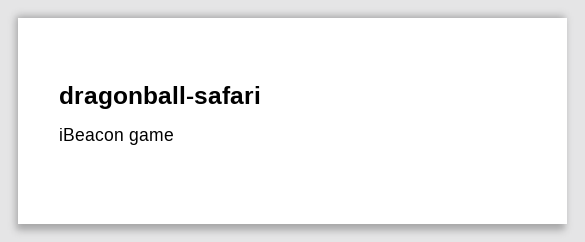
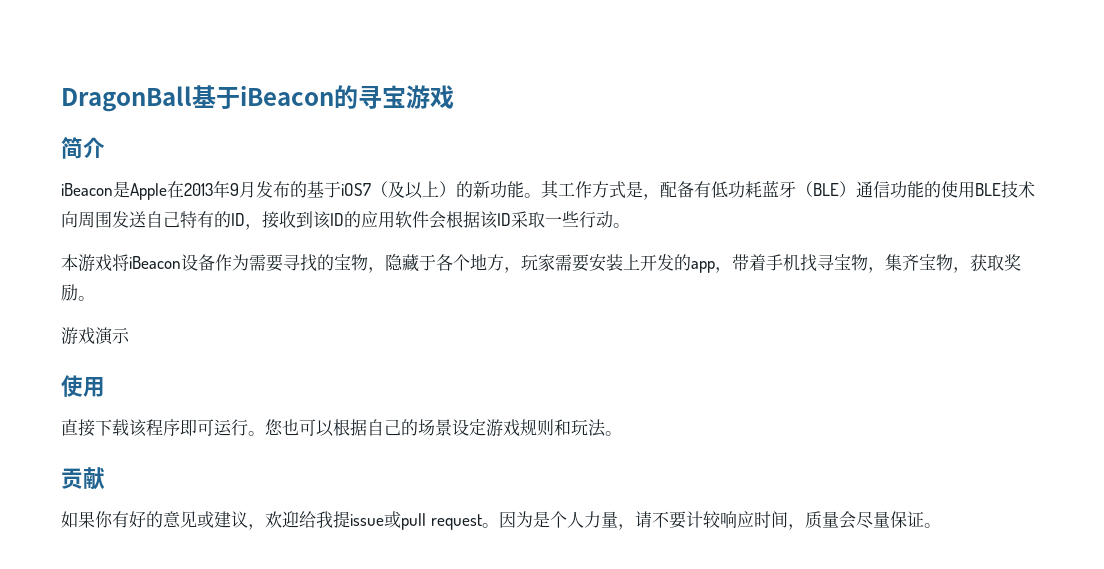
- dragonball-safari
- iBeacon game
+ DragonBall基于iBeacon的寻宝游戏
+ 简介
+ iBeacon是Apple在2013年9月发布的基于iOS7（及以上）的新功能。其工作方式是，配备有低功耗蓝牙（BLE）通信功能的使用BLE技术向周围发送自己特有的ID，接收到该ID的应用软件会根据该ID采取一些行动。
+ 本游戏将iBeacon设备作为需要寻找的宝物，隐藏于各个地方，玩家需要安装上开发的app，带着手机找寻宝物，集齐宝物，获取奖励。
+ 游戏演示
+ 使用
+ 直接下载该程序即可运行。您也可以根据自己的场景设定游戏规则和玩法。
+ 贡献
+ 如果你有好的意见或建议，欢迎给我提issue或pull request。因为是个人力量，请不要计较响应时间，质量会尽量保证。

